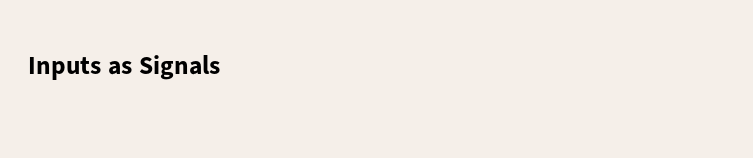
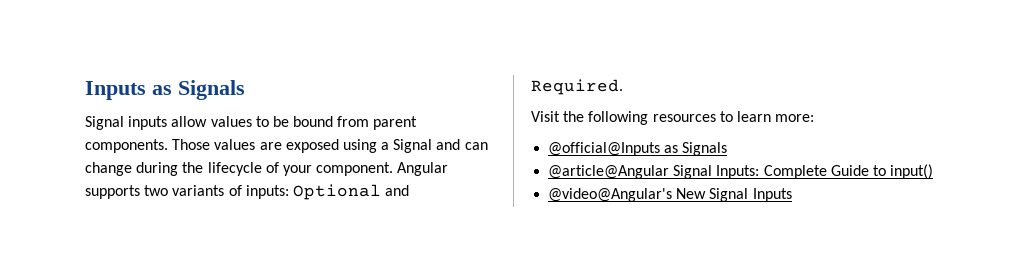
+ Signal inputs allow values to be bound from parent components. Those values are exposed using a Signal and can change during the lifecycle of your component. Angular supports two variants of inputs: Optional and Required.
+ Visit the following resources to learn more:
+ @official@Inputs as Signals
+ @article@Angular Signal Inputs: Complete Guide to input()
+ @video@Angular's New Signal Inputs

